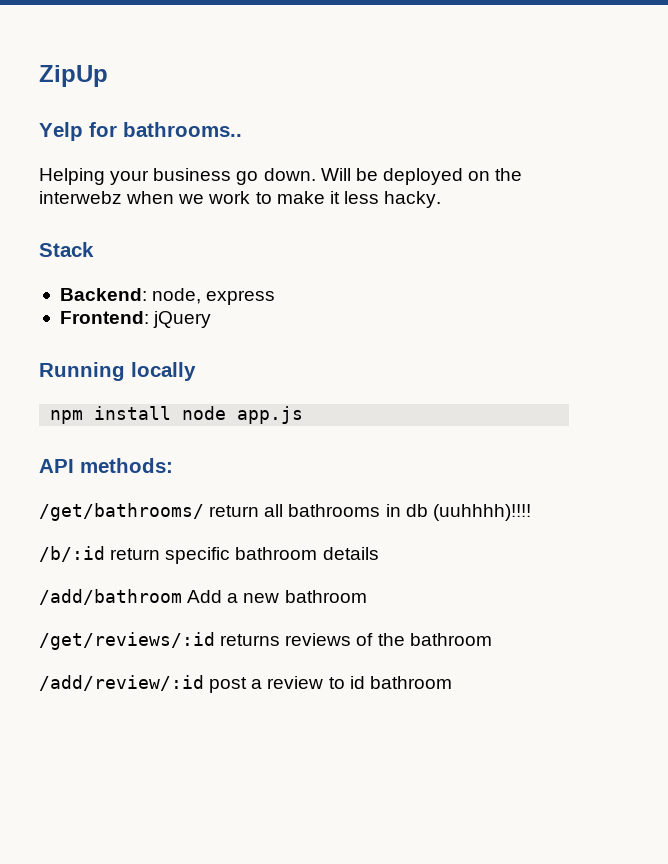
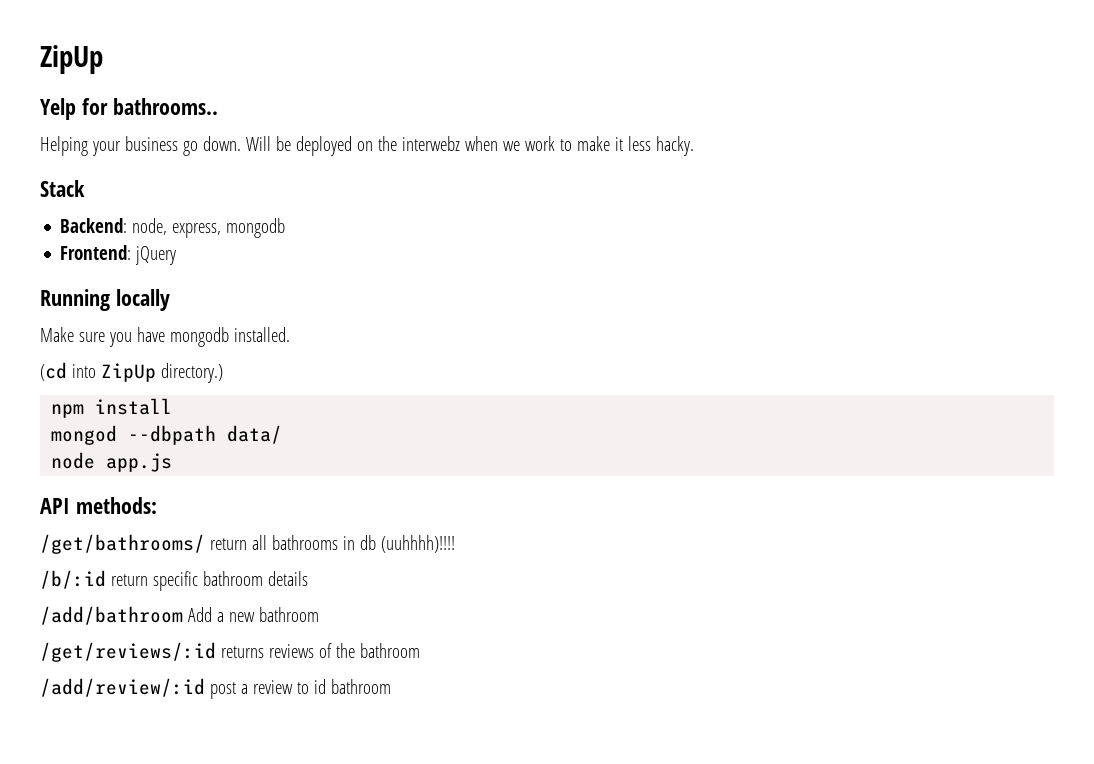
- Backend: node, express
+ Backend: node, express, mongodb
+ Make sure you have mongodb installed.
+ (cd into ZipUp directory.)
- npm install node app.js
+ npm install
+ mongod --dbpath data/
+ node app.js

